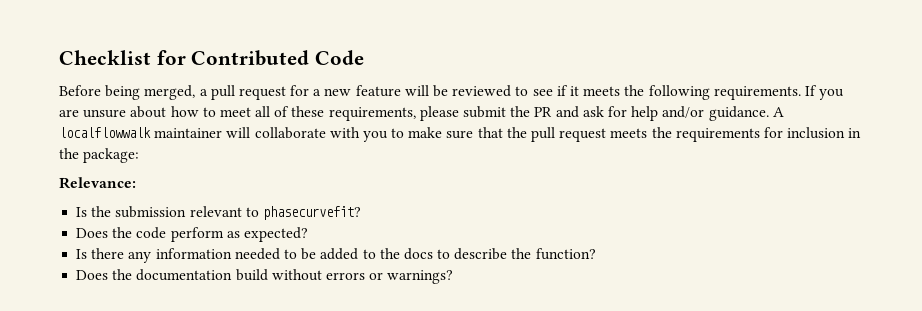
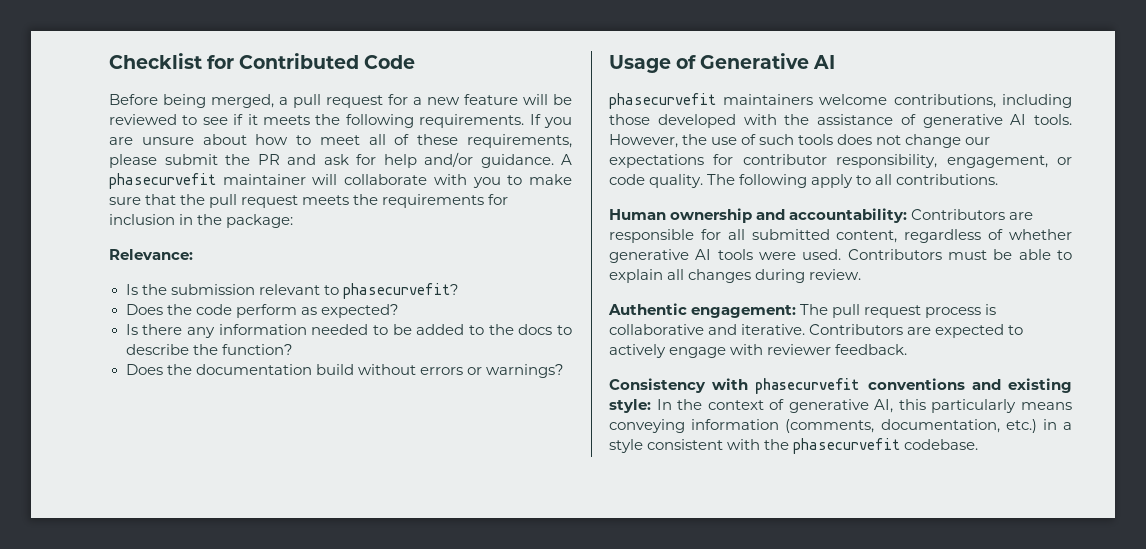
- A localflowwalk maintainer will collaborate with you to make sure that the pull request meets the requirements for inclusion in the package:
+ A phasecurvefit maintainer will collaborate with you to make sure that the pull request meets the requirements for inclusion in the package:
+ Usage of Generative AI
+ phasecurvefit maintainers welcome contributions, including those developed with the assistance of generative AI tools. However, the use of such tools does not change our expectations for contributor responsibility, engagement, or code quality. The following apply to all contributions.
+ Human ownership and accountability: Contributors are responsible for all submitted content, regardless of whether generative AI tools were used. Contributors must be able to explain all changes during review.
+ Authentic engagement: The pull request process is collaborative and iterative. Contributors are expected to actively engage with reviewer feedback.
+ Consistency with phasecurvefit conventions and existing style: In the context of generative AI, this particularly means conveying information (comments, documentation, etc.) in a style consistent with the phasecurvefit codebase.

